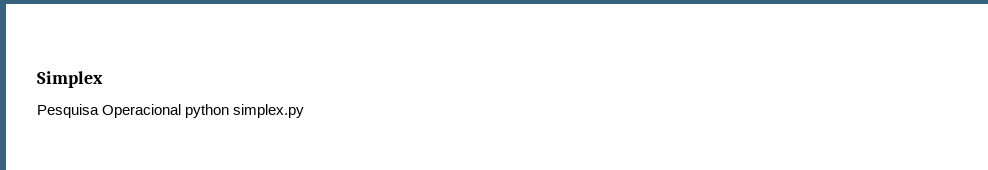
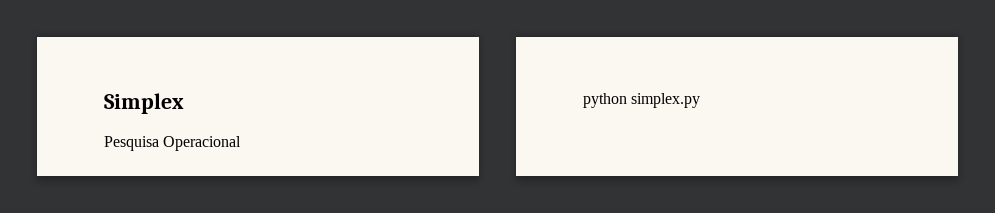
- Pesquisa Operacional python simplex.py
+ Pesquisa Operacional
+ python simplex.py

